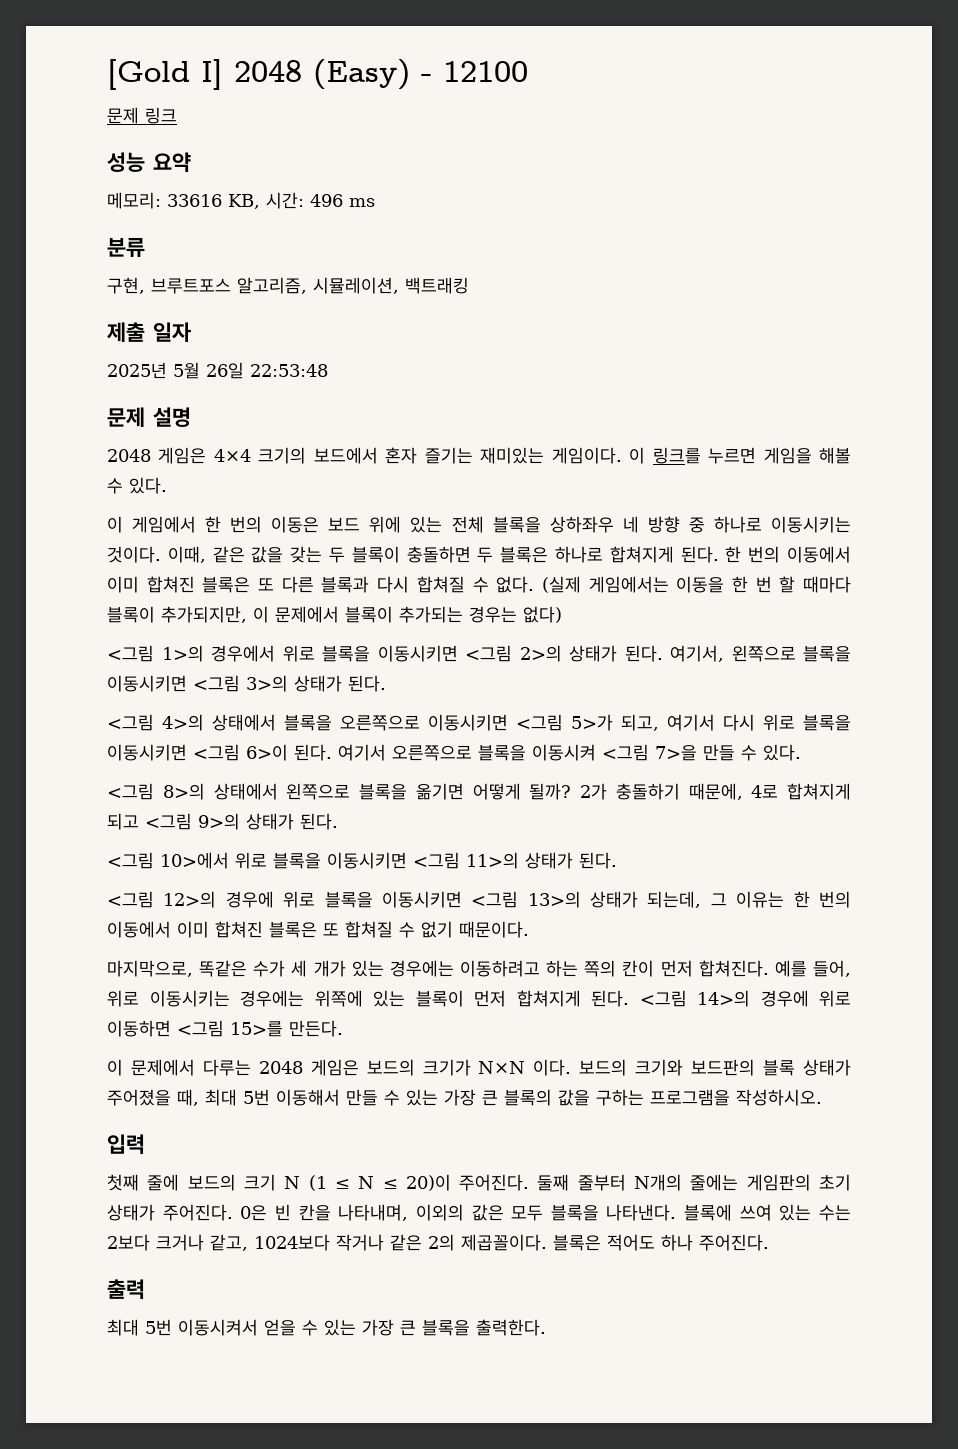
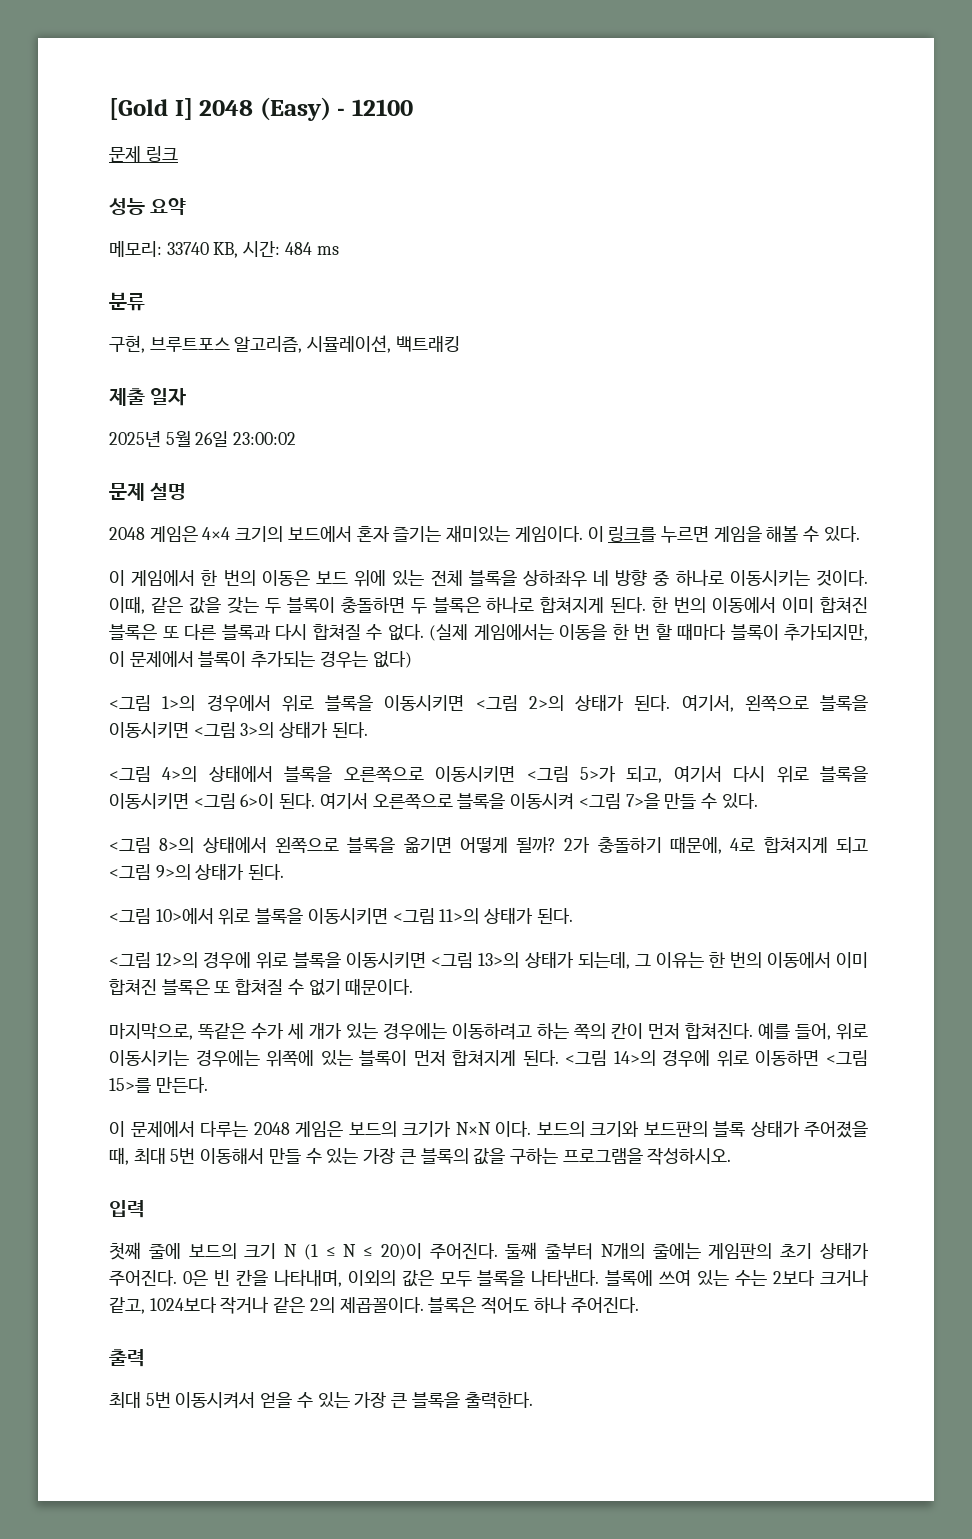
- 메모리: 33616 KB, 시간: 496 ms
+ 메모리: 33740 KB, 시간: 484 ms
- 2025년 5월 26일 22:53:48
+ 2025년 5월 26일 23:00:02

